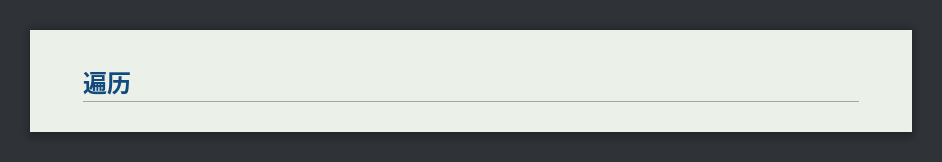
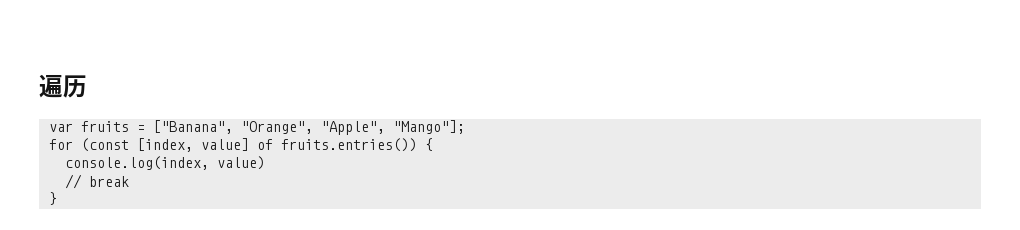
+ var fruits = ["Banana", "Orange", "Apple", "Mango"];
+ for (const [index, value] of fruits.entries()) {
+ console.log(index, value)
+ // break
+ }

